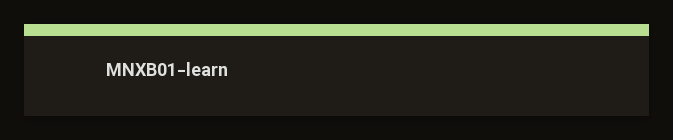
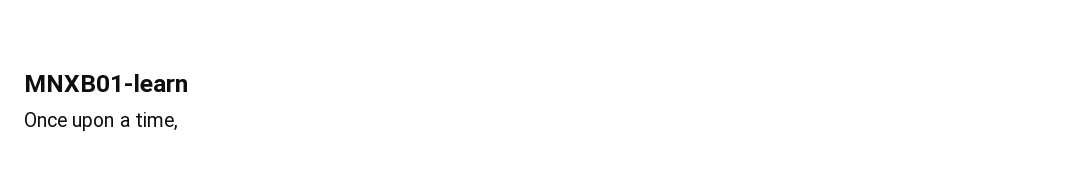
+ Once upon a time,

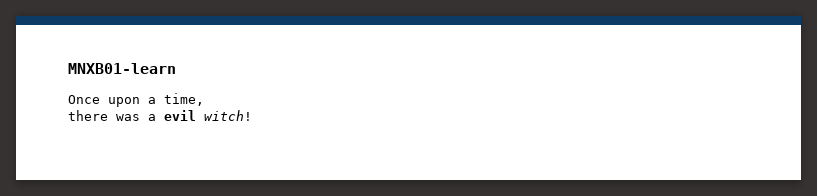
+ there was a evil witch!

